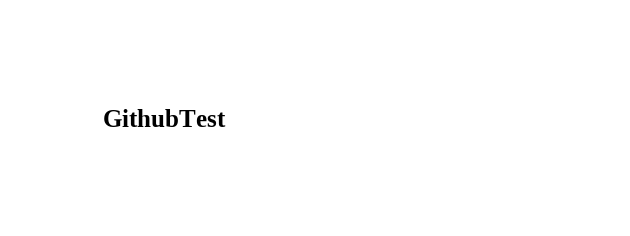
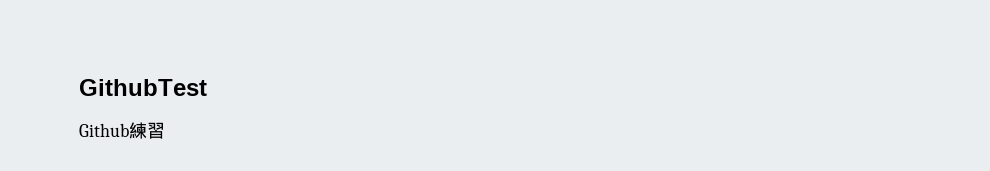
+ Github練習

